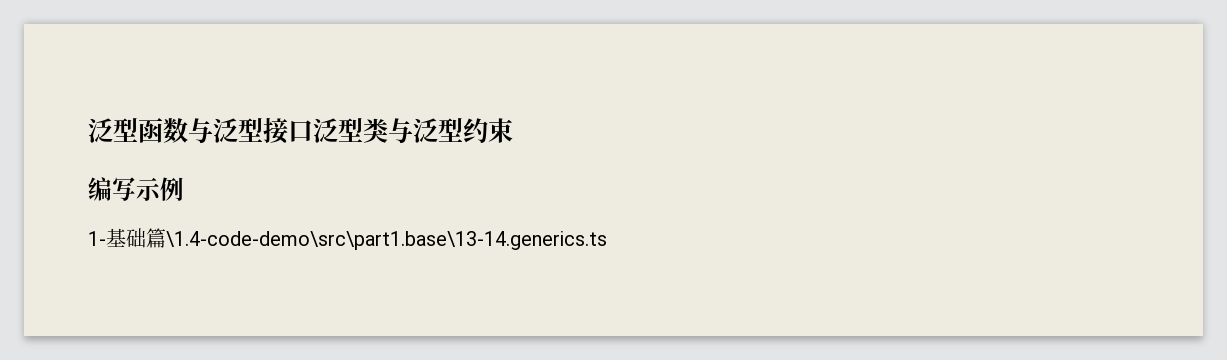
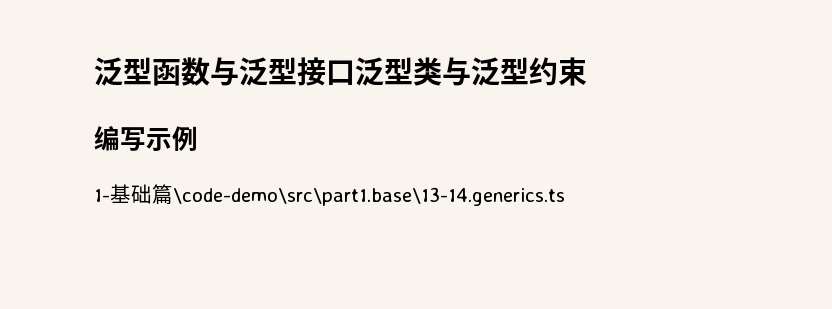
- 1-基础篇\1.4-code-demo\src\part1.base\13-14.generics.ts
+ 1-基础篇\code-demo\src\part1.base\13-14.generics.ts

